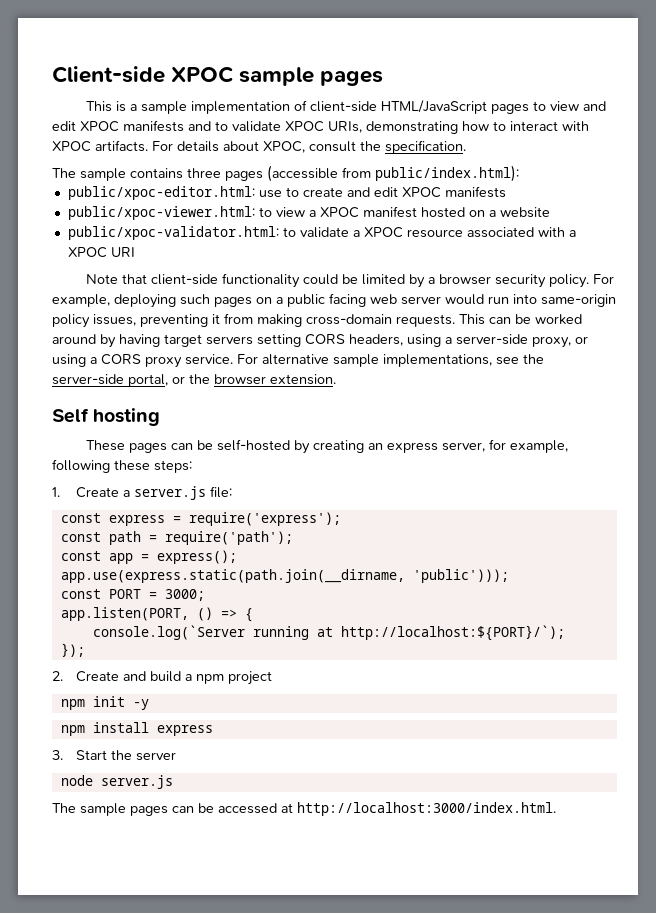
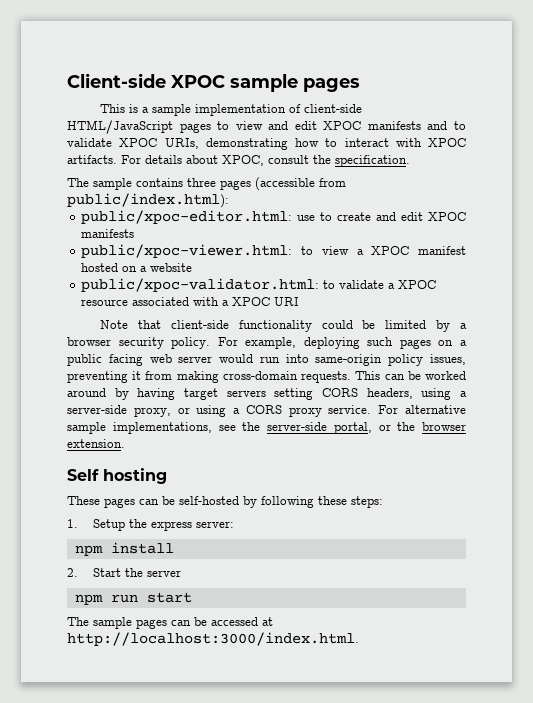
- These pages can be self-hosted by creating an express server, for example, following these steps:
- 1. Create a server.js file:
- const express = require('express');
- const path = require('path');
- const app = express();
- app.use(express.static(path.join(__dirname, 'public')));
- const PORT = 3000;
- app.listen(PORT, () => {
- console.log(`Server running at http://localhost:${PORT}/`);
- });
- 2. Create and build a npm project
- npm init -y
+ These pages can be self-hosted by following these steps:
+ 1. Setup the express server:
- npm install express
- 3. Start the server
+ npm install
+ 2. Start the server
- node server.js
+ npm run start

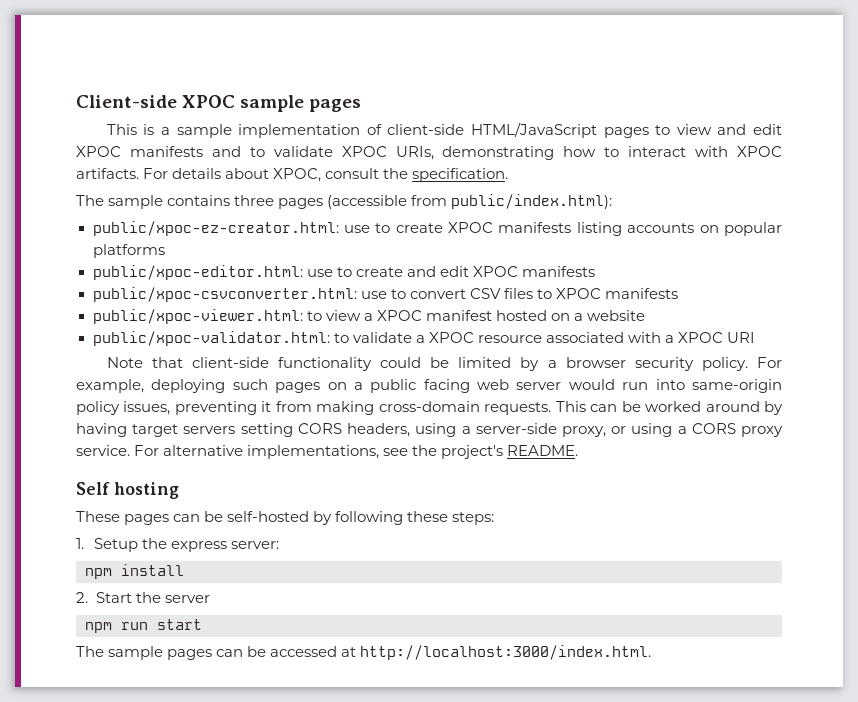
+ public/xpoc-ez-creator.html: use to create XPOC manifests listing accounts on popular platforms
+ public/xpoc-csvconverter.html: use to convert CSV files to XPOC manifests
- For alternative sample implementations, see the server-side portal, or the browser extension.
+ For alternative implementations, see the project's README.

